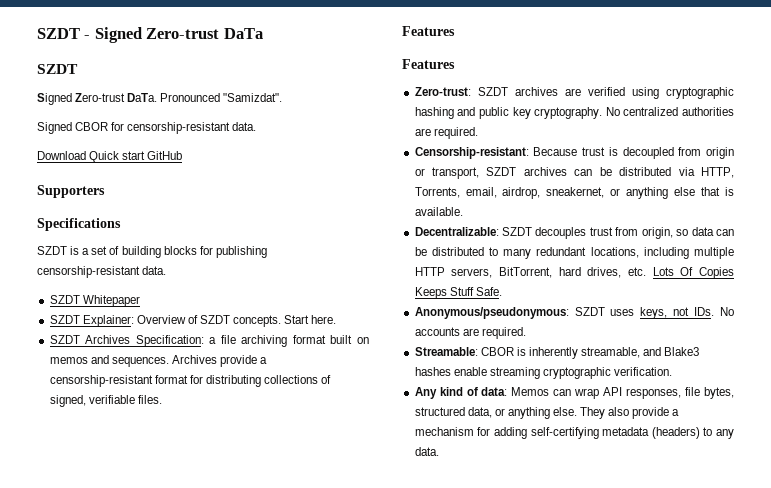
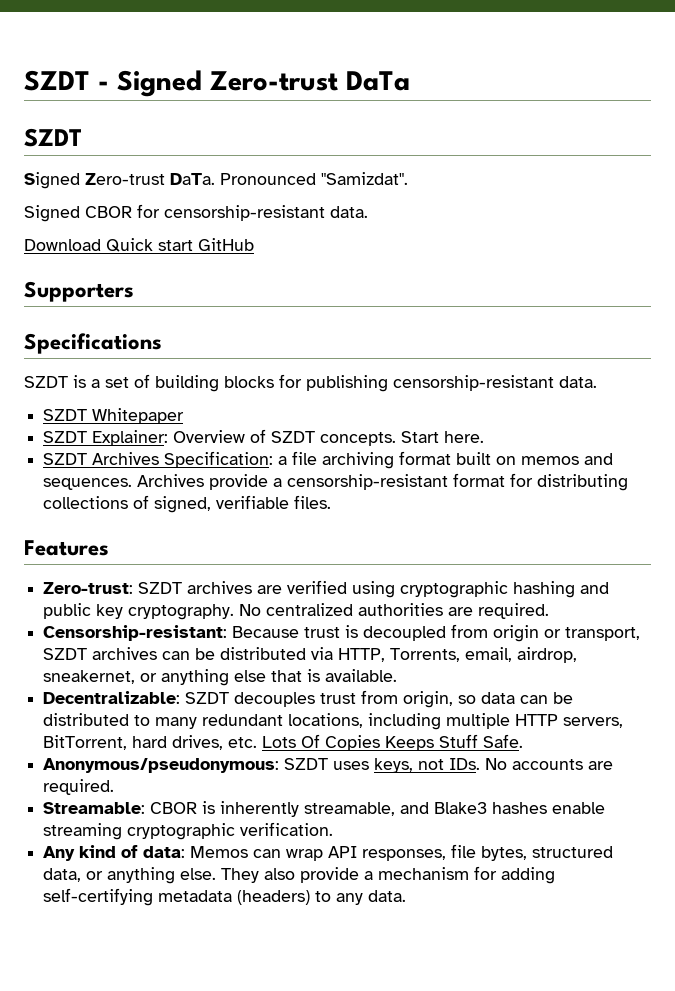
  Archives provide a censorship-resistant format for distributing collections of signed, verifiable files.
- Features

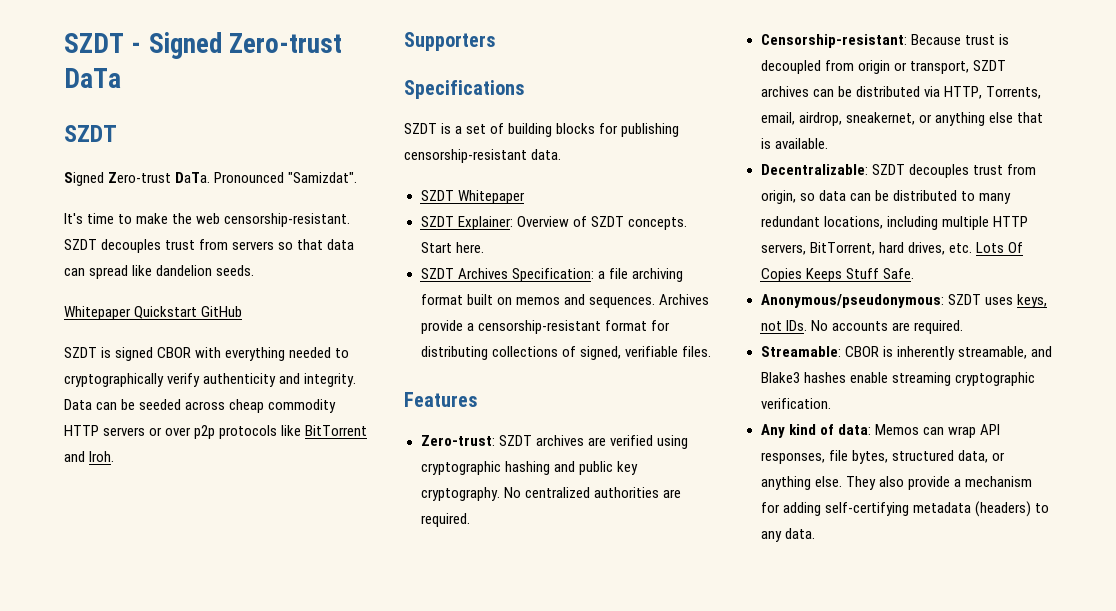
- Signed CBOR for censorship-resistant data.
- Download Quick start GitHub
+ It's time to make the web censorship-resistant. SZDT decouples trust from servers so that data can spread like dandelion seeds.
+ Whitepaper Quickstart GitHub
+ SZDT is signed CBOR with everything needed to cryptographically verify authenticity and integrity. Data can be seeded across cheap commodity HTTP servers or over p2p protocols like BitTorrent and Iroh.

